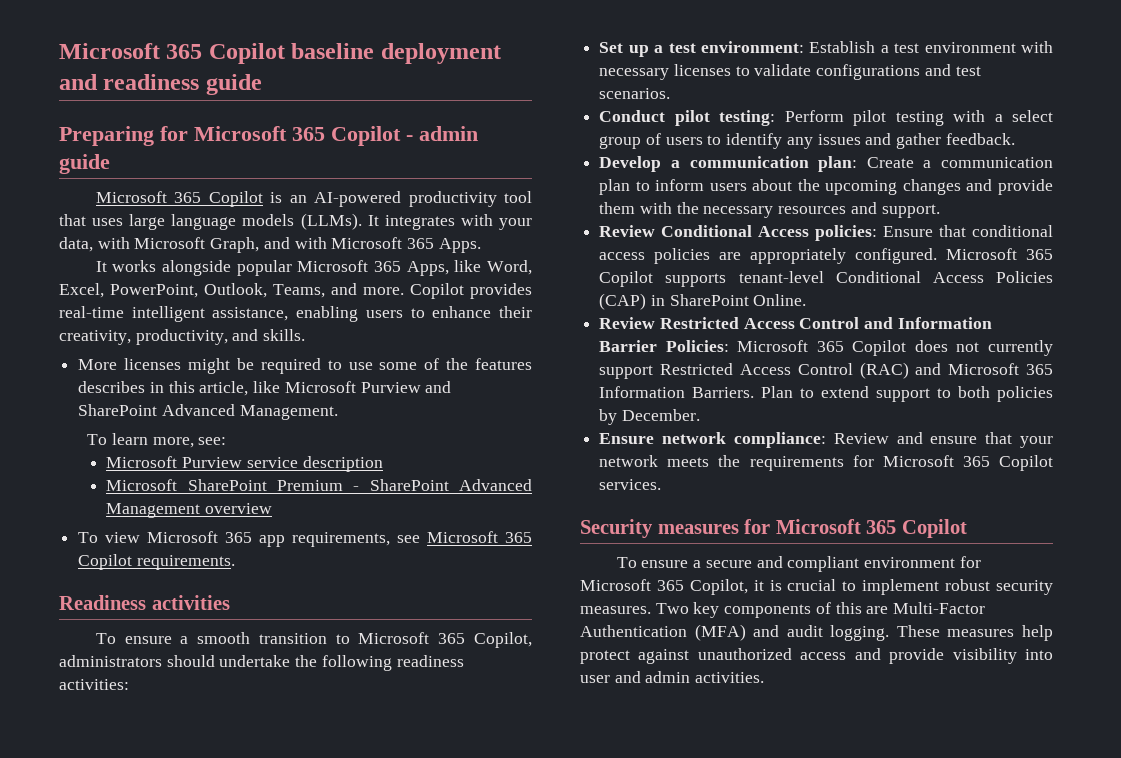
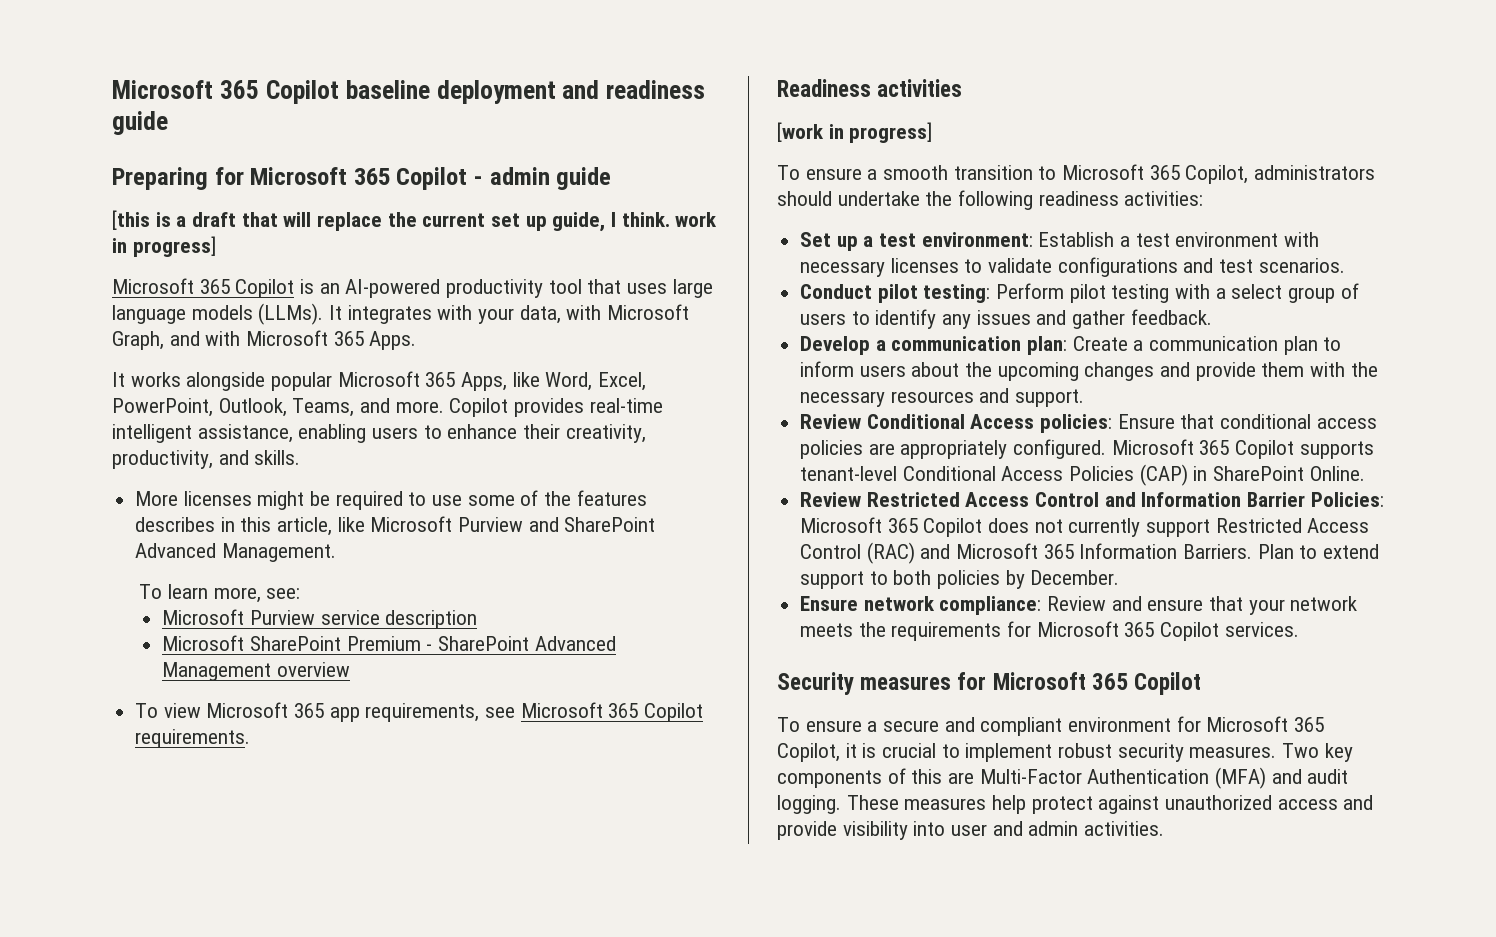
+ [this is a draft that will replace the current set up guide, I think. work in progress]
+ [work in progress]

